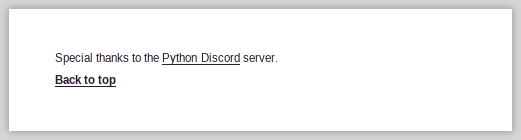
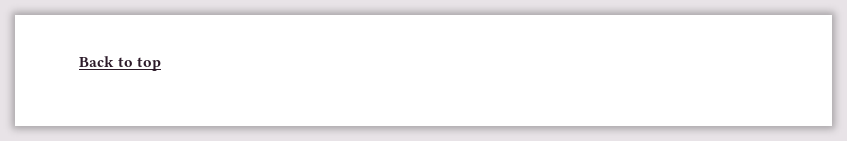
- Special thanks to the Python Discord server.

